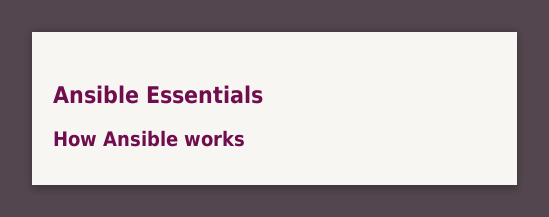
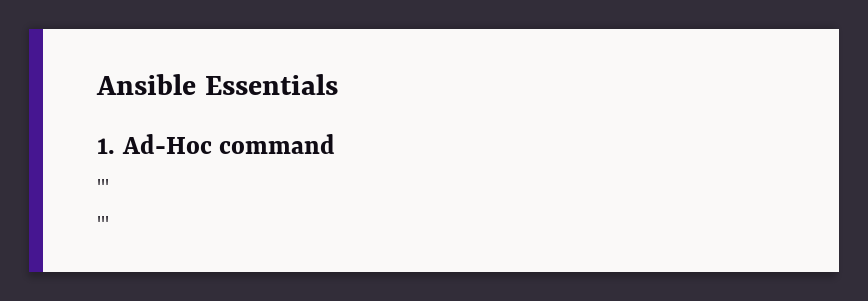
- How Ansible works
+ 1. Ad-Hoc command
+ '''
+ '''

